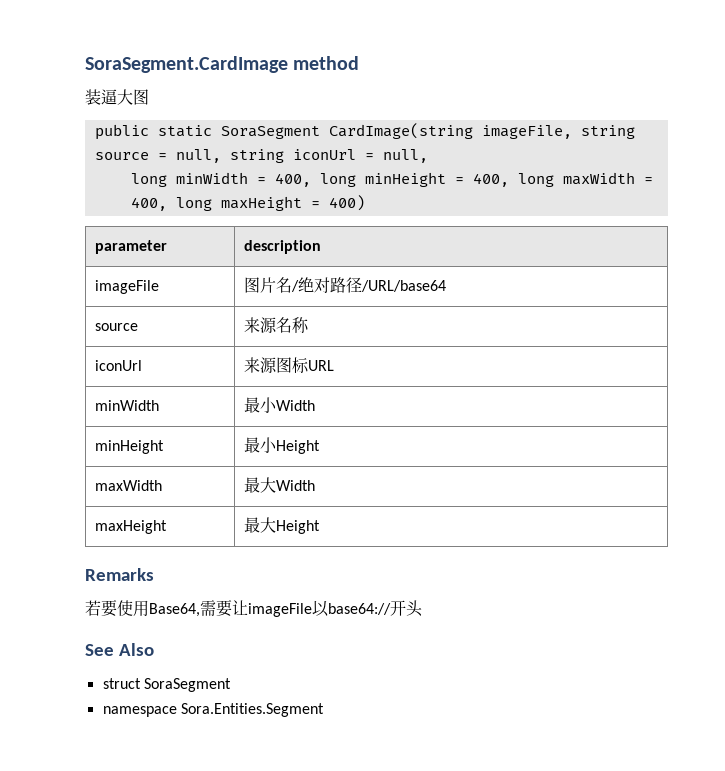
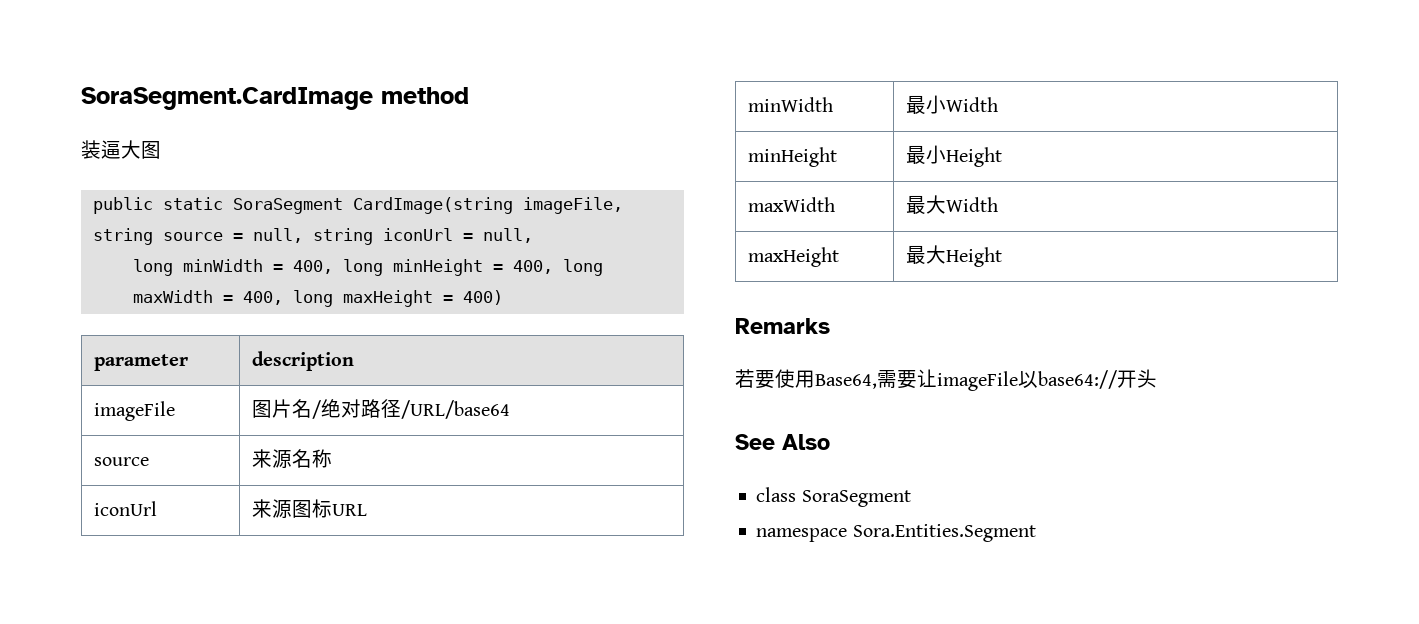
- struct SoraSegment
+ class SoraSegment

